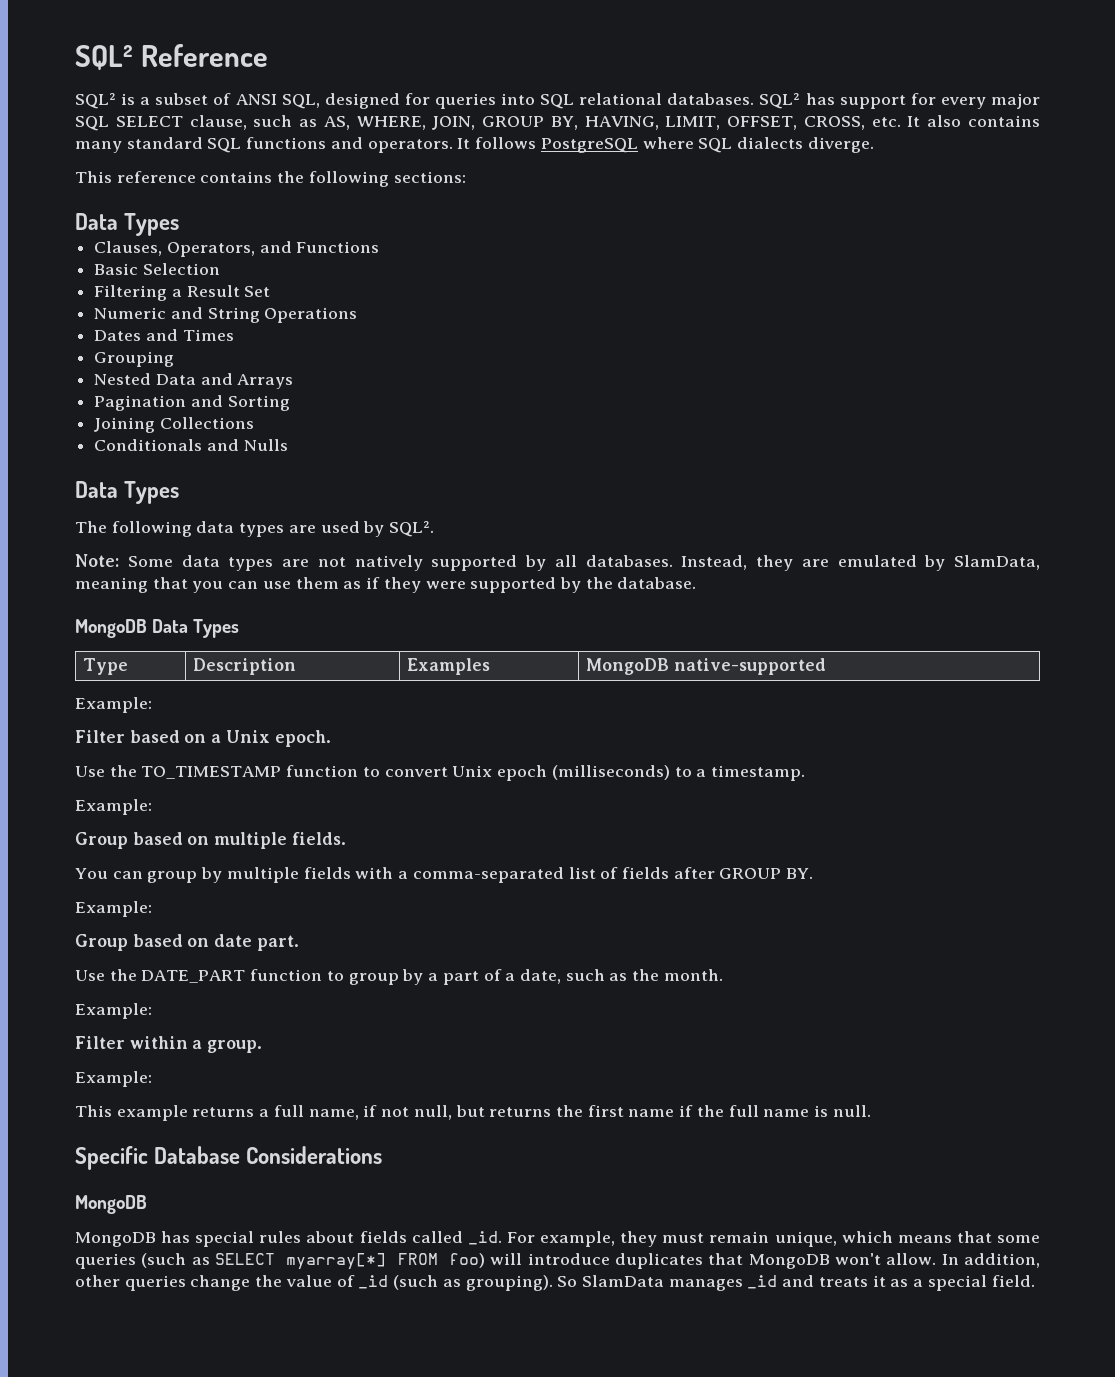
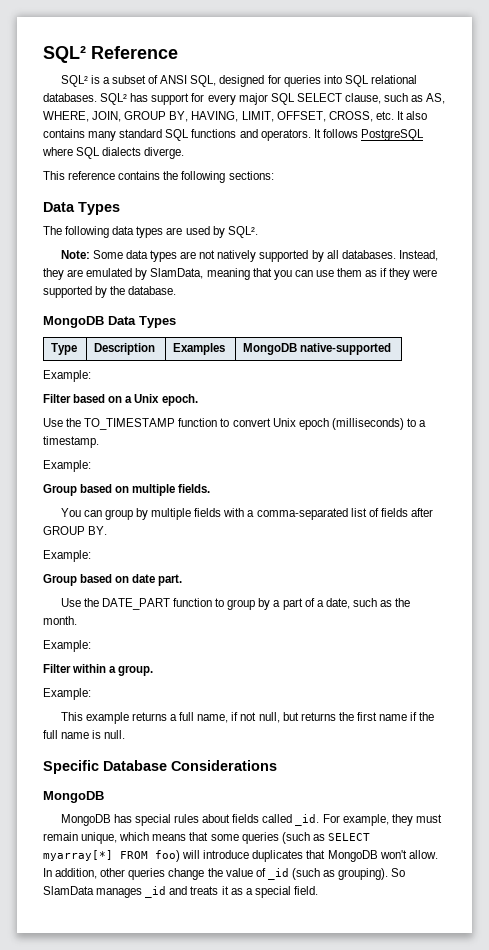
- Clauses, Operators, and Functions
- Basic Selection
- Filtering a Result Set
- Numeric and String Operations
- Dates and Times
- Grouping
- Nested Data and Arrays
- Pagination and Sorting
- Joining Collections
- Conditionals and Nulls
- Data Types

